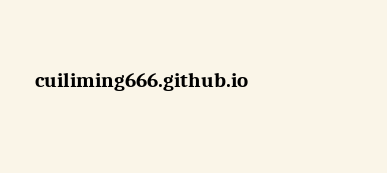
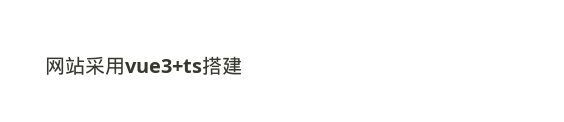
- cuiliming666.github.io
+ 网站采用vue3+ts搭建

